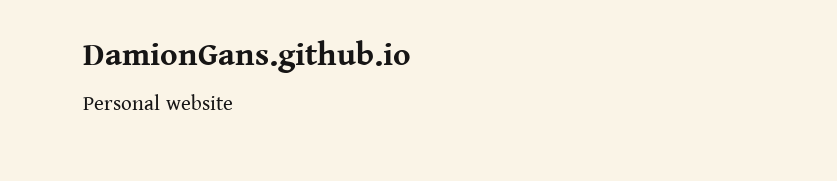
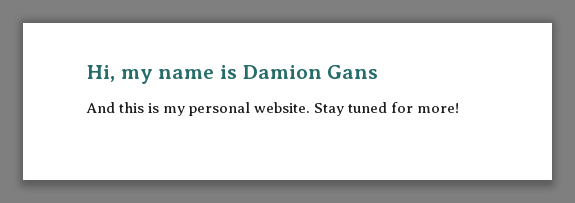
- DamionGans.github.io
- Personal website
+ Hi, my name is Damion Gans
+ And this is my personal website. Stay tuned for more!

